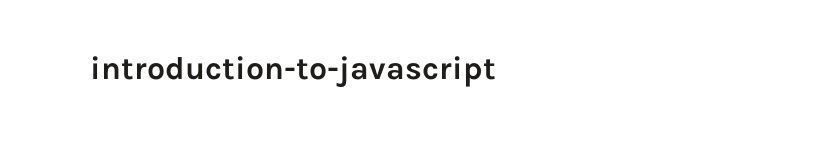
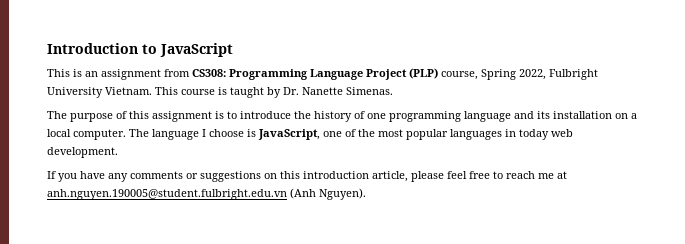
- introduction-to-javascript
+ Introduction to JavaScript
+ This is an assignment from CS308: Programming Language Project (PLP) course, Spring 2022, Fulbright University Vietnam. This course is taught by Dr. Nanette Simenas.
+ The purpose of this assignment is to introduce the history of one programming language and its installation on a local computer. The language I choose is JavaScript, one of the most popular languages in today web development.
+ If you have any comments or suggestions on this introduction article, please feel free to reach me at anh.nguyen.190005@student.fulbright.edu.vn (Anh Nguyen).

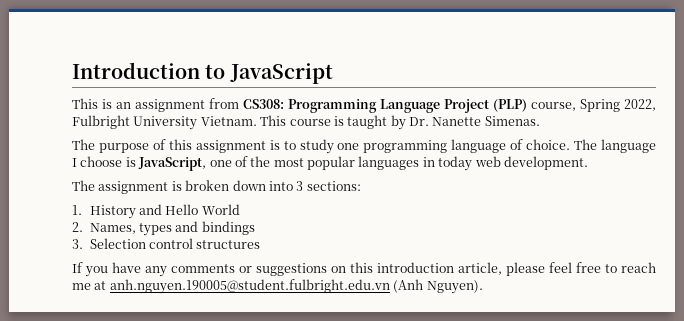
- The purpose of this assignment is to introduce the history of one programming language and its installation on a local computer.
+ The purpose of this assignment is to study one programming language of choice.
+ The assignment is broken down into 3 sections:
+ 1. History and Hello World
+ 2. Names, types and bindings
+ 3. Selection control structures

